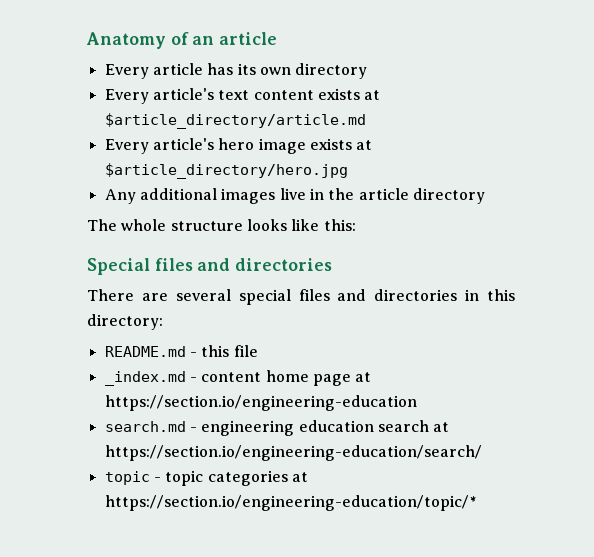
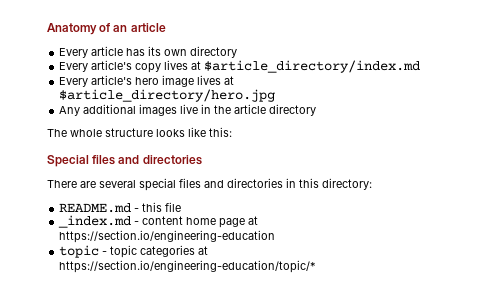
- Every article's text content exists at $article_directory/article.md
+ Every article's copy lives at $article_directory/index.md
- Every article's hero image exists at $article_directory/hero.jpg
+ Every article's hero image lives at $article_directory/hero.jpg
- search.md - engineering education search at https://section.io/engineering-education/search/

